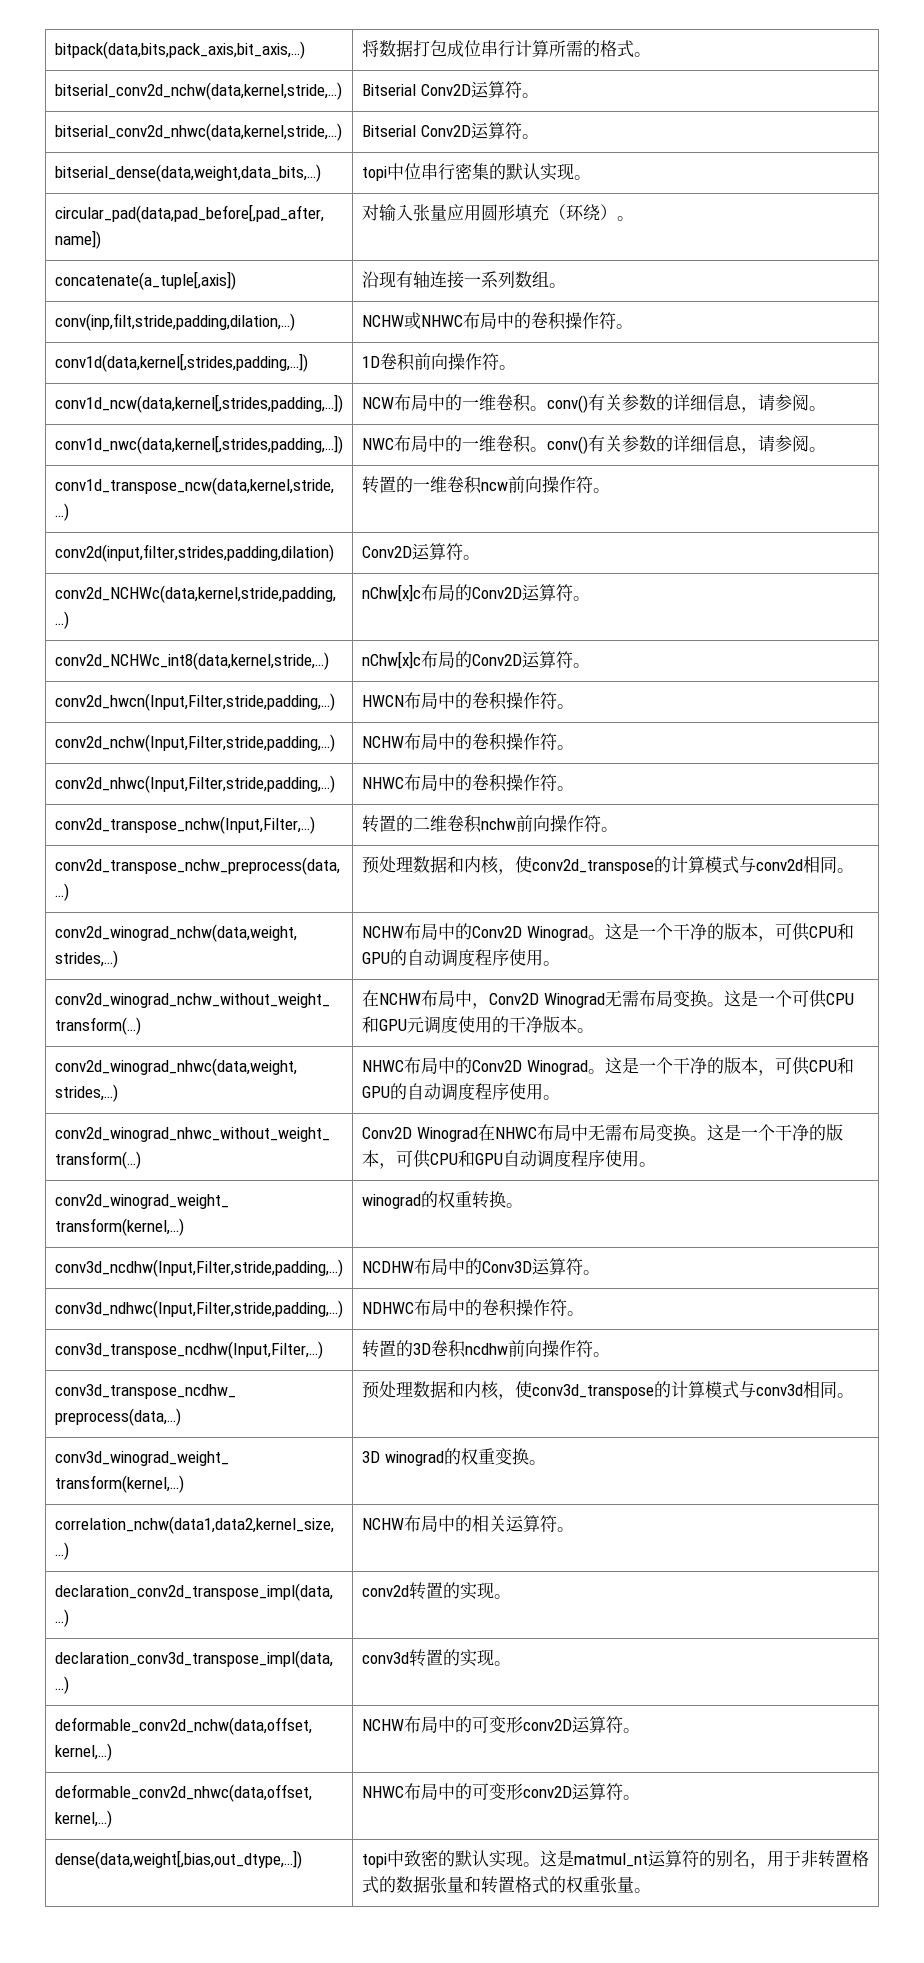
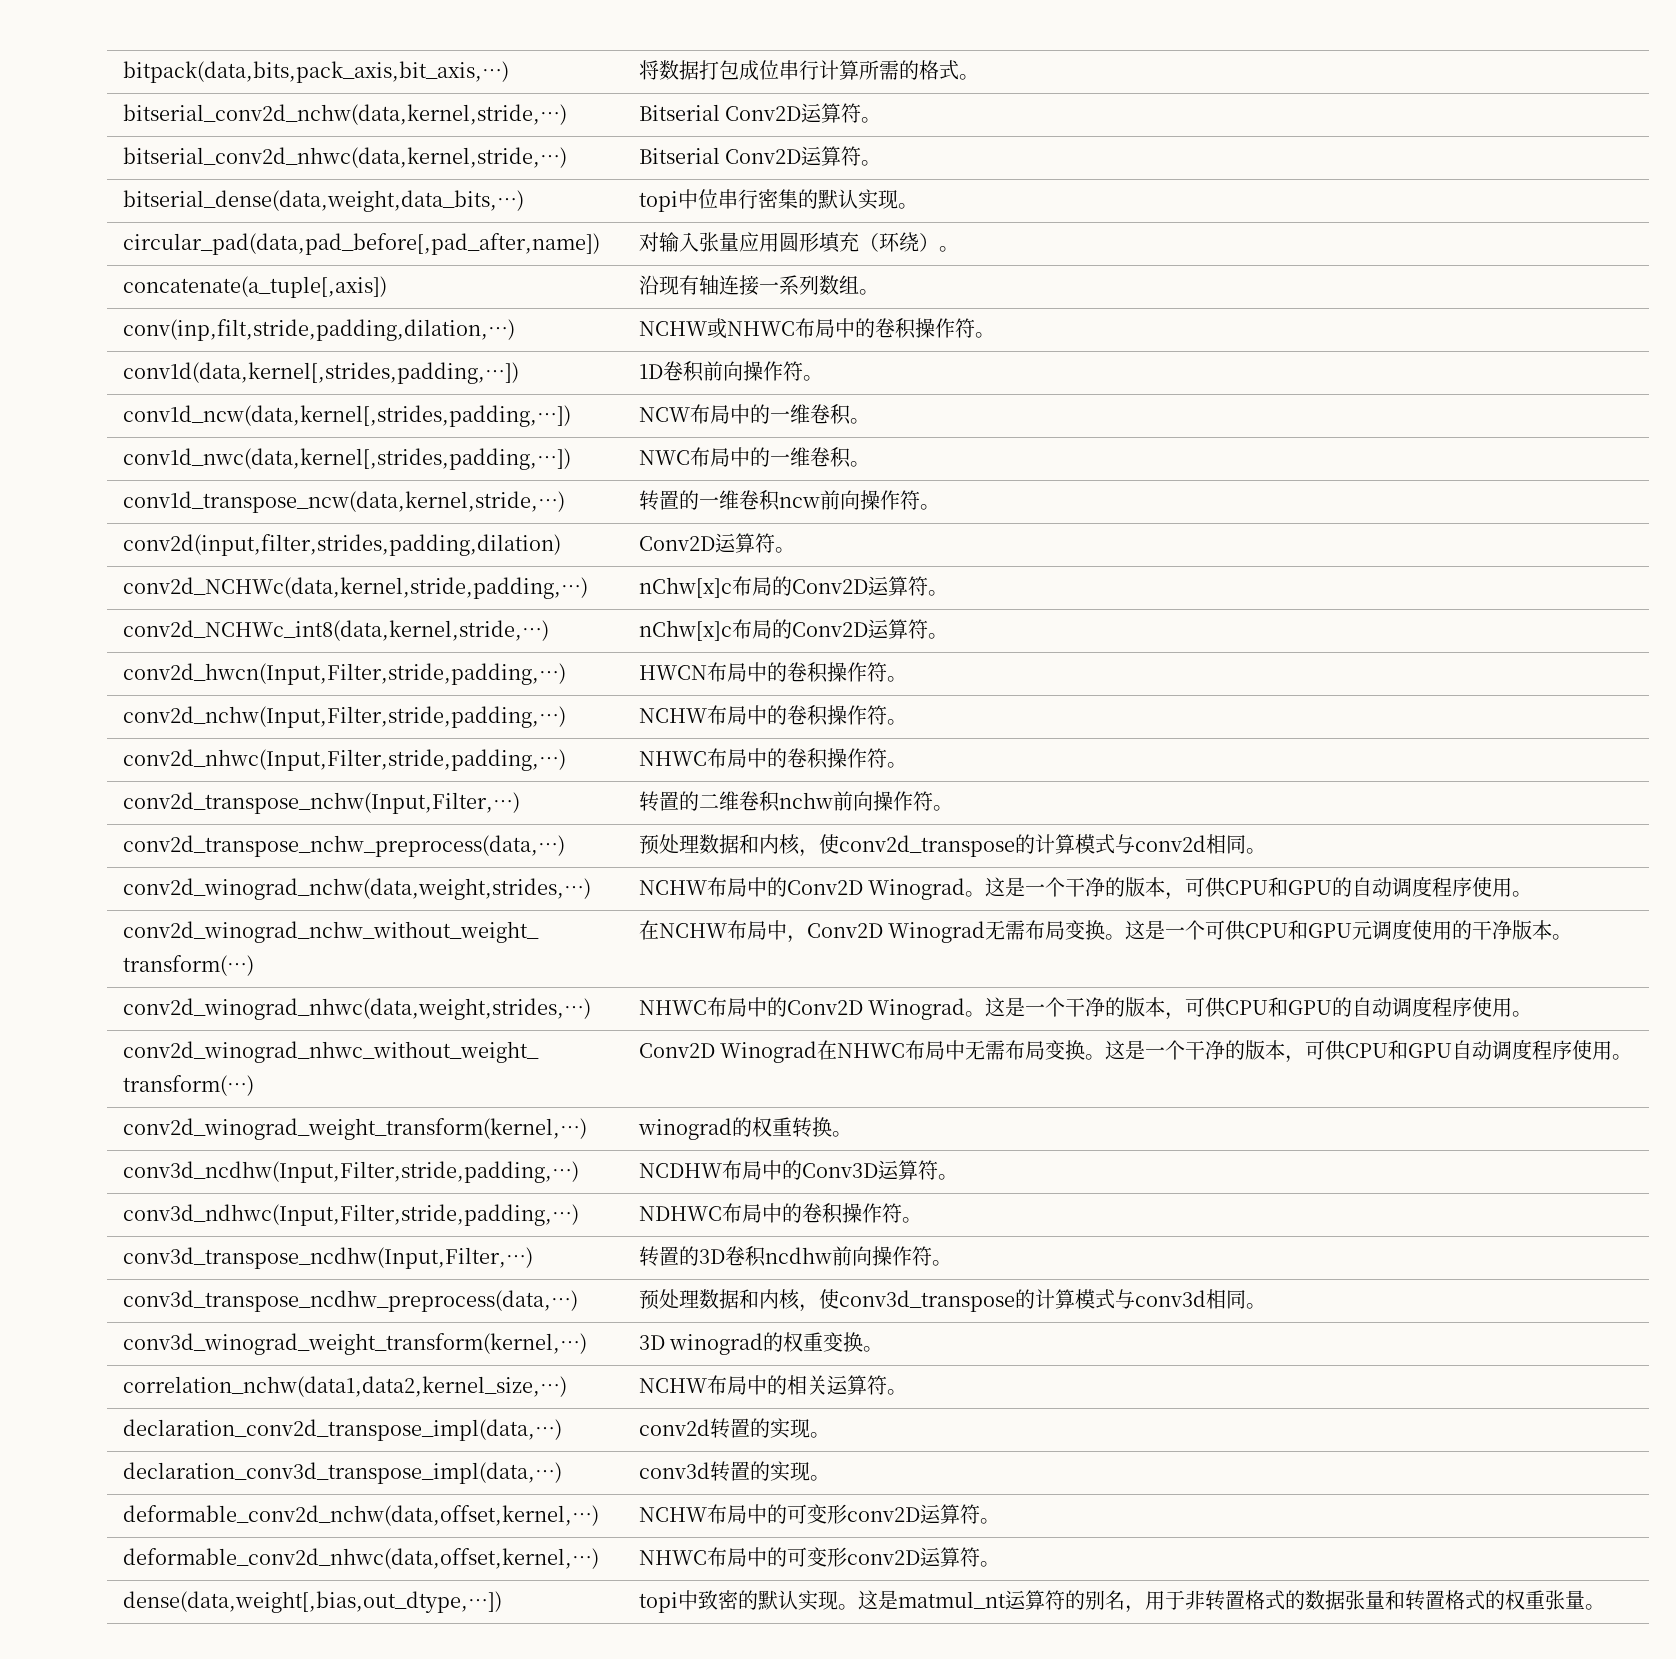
- conv1d_ncw(data,kernel[,strides,padding,…]) | NCW布局中的一维卷积。conv()有关参数的详细信息，请参阅。
+ conv1d_ncw(data,kernel[,strides,padding,…]) | NCW布局中的一维卷积。
- conv1d_nwc(data,kernel[,strides,padding,…]) | NWC布局中的一维卷积。conv()有关参数的详细信息，请参阅。
+ conv1d_nwc(data,kernel[,strides,padding,…]) | NWC布局中的一维卷积。

